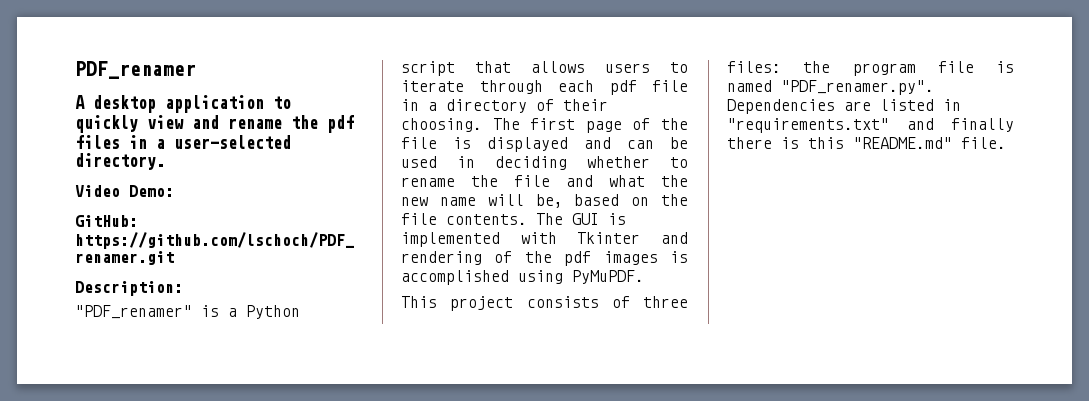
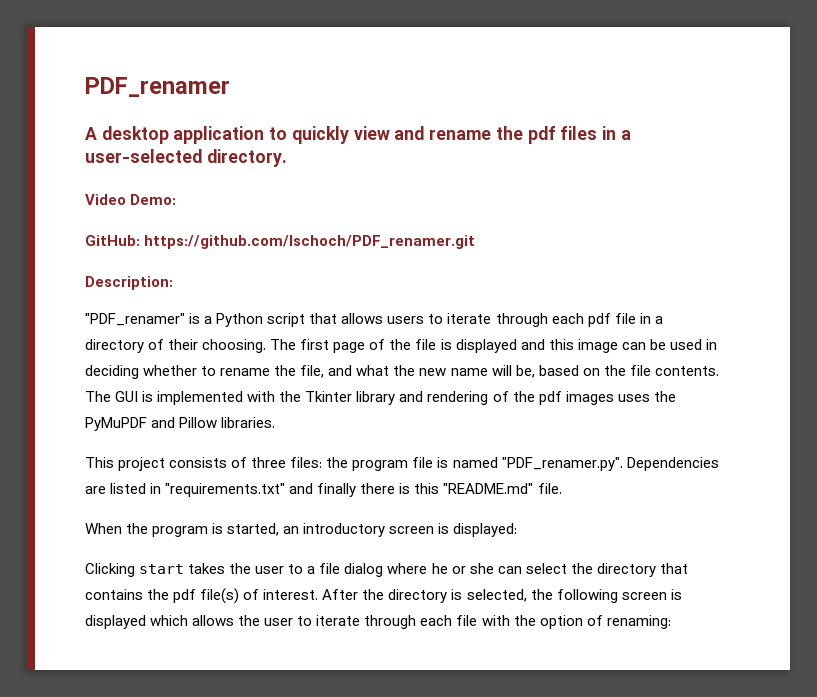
- The first page of the file is displayed and can be used in deciding whether to rename the file and what the new name will be, based on the file contents.
+ The first page of the file is displayed and this image can be used in deciding whether to rename the file, and what the new name will be, based on the file contents.
- The GUI is implemented with Tkinter and rendering of the pdf images is accomplished using PyMuPDF.
+ The GUI is implemented with the Tkinter library and rendering of the pdf images uses the PyMuPDF and Pillow libraries.
+ When the program is started, an introductory screen is displayed:
+ Clicking start takes the user to a file dialog where he or she can select the directory that contains the pdf file(s) of interest. After the directory is selected, the following screen is displayed which allows the user to iterate through each file with the option of renaming:

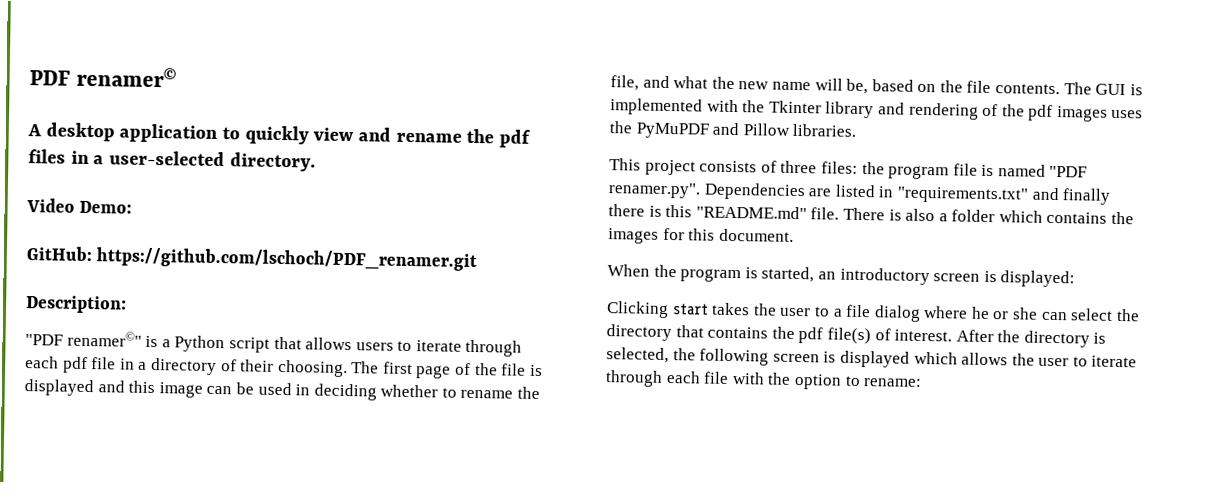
- PDF_renamer
+ PDF renamer©
- "PDF_renamer" is a Python script that allows users to iterate through each pdf file in a directory of their choosing.
+ "PDF renamer©" is a Python script that allows users to iterate through each pdf file in a directory of their choosing.
- This project consists of three files: the program file is named "PDF_renamer.py". Dependencies are listed in "requirements.txt" and finally there is this "README.md" file.
+ This project consists of three files: the program file is named "PDF renamer.py". Dependencies are listed in "requirements.txt" and finally there is this "README.md" file. There is also a folder which contains the images for this document.
- After the directory is selected, the following screen is displayed which allows the user to iterate through each file with the option of renaming:
+ After the directory is selected, the following screen is displayed which allows the user to iterate through each file with the option to rename:

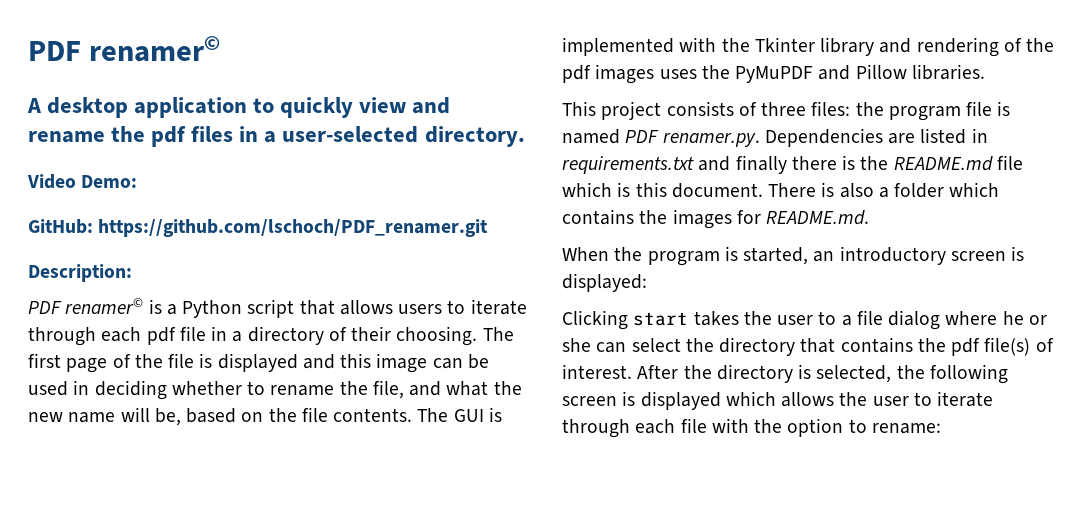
- "PDF renamer©" is a Python script that allows users to iterate through each pdf file in a directory of their choosing.
+ PDF renamer© is a Python script that allows users to iterate through each pdf file in a directory of their choosing.
- This project consists of three files: the program file is named "PDF renamer.py". Dependencies are listed in "requirements.txt" and finally there is this "README.md" file.
+ This project consists of three files: the program file is named PDF renamer.py. Dependencies are listed in requirements.txt and finally there is the README.md file which is this document.
- There is also a folder which contains the images for this document.
+ There is also a folder which contains the images for README.md.

